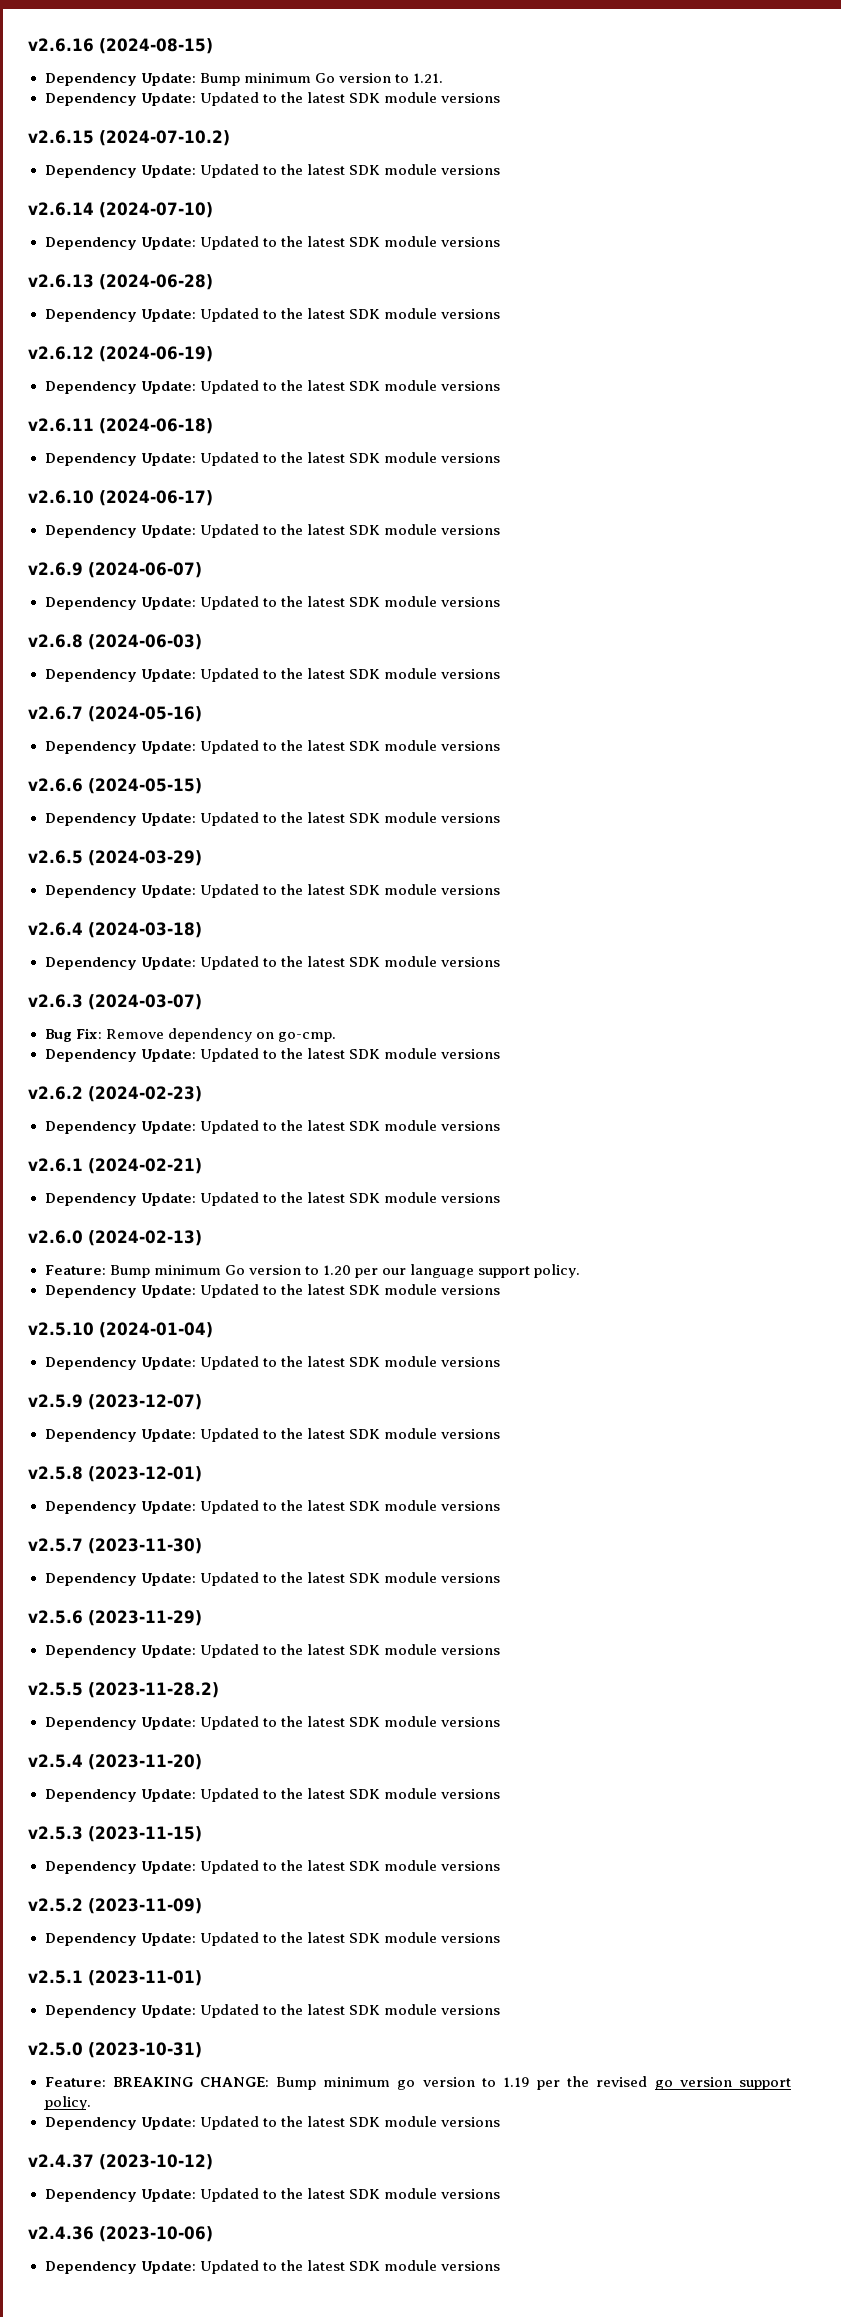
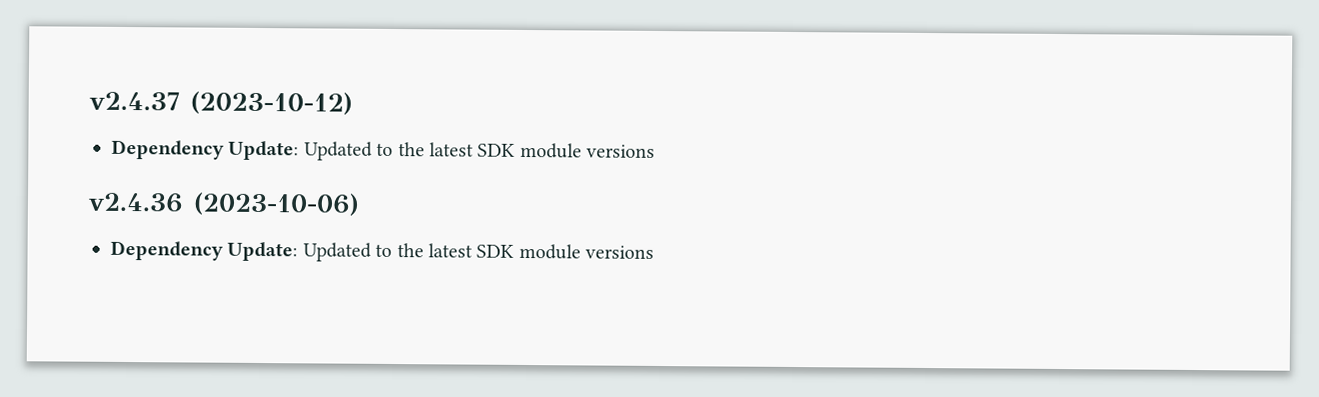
- v2.6.16 (2024-08-15)
- Dependency Update: Bump minimum Go version to 1.21.
- Dependency Update: Updated to the latest SDK module versions
- v2.6.15 (2024-07-10.2)
- Dependency Update: Updated to the latest SDK module versions
- v2.6.14 (2024-07-10)
- Dependency Update: Updated to the latest SDK module versions
- v2.6.13 (2024-06-28)
- Dependency Update: Updated to the latest SDK module versions
- v2.6.12 (2024-06-19)
- Dependency Update: Updated to the latest SDK module versions
- v2.6.11 (2024-06-18)
- Dependency Update: Updated to the latest SDK module versions
- v2.6.10 (2024-06-17)
- Dependency Update: Updated to the latest SDK module versions
- v2.6.9 (2024-06-07)
- Dependency Update: Updated to the latest SDK module versions
- v2.6.8 (2024-06-03)
- Dependency Update: Updated to the latest SDK module versions
- v2.6.7 (2024-05-16)
- Dependency Update: Updated to the latest SDK module versions
- v2.6.6 (2024-05-15)
- Dependency Update: Updated to the latest SDK module versions
- v2.6.5 (2024-03-29)
- Dependency Update: Updated to the latest SDK module versions
- v2.6.4 (2024-03-18)
- Dependency Update: Updated to the latest SDK module versions
- v2.6.3 (2024-03-07)
- Bug Fix: Remove dependency on go-cmp.
- Dependency Update: Updated to the latest SDK module versions
- v2.6.2 (2024-02-23)
- Dependency Update: Updated to the latest SDK module versions
- v2.6.1 (2024-02-21)
- Dependency Update: Updated to the latest SDK module versions
- v2.6.0 (2024-02-13)
- Feature: Bump minimum Go version to 1.20 per our language support policy.
- Dependency Update: Updated to the latest SDK module versions
- v2.5.10 (2024-01-04)
- Dependency Update: Updated to the latest SDK module versions
- v2.5.9 (2023-12-07)
- Dependency Update: Updated to the latest SDK module versions
- v2.5.8 (2023-12-01)
- Dependency Update: Updated to the latest SDK module versions
- v2.5.7 (2023-11-30)
- Dependency Update: Updated to the latest SDK module versions
- v2.5.6 (2023-11-29)
- Dependency Update: Updated to the latest SDK module versions
- v2.5.5 (2023-11-28.2)
- Dependency Update: Updated to the latest SDK module versions
- v2.5.4 (2023-11-20)
- Dependency Update: Updated to the latest SDK module versions
- v2.5.3 (2023-11-15)
- Dependency Update: Updated to the latest SDK module versions
- v2.5.2 (2023-11-09)
- Dependency Update: Updated to the latest SDK module versions
- v2.5.1 (2023-11-01)
- Dependency Update: Updated to the latest SDK module versions
- v2.5.0 (2023-10-31)
- Feature: BREAKING CHANGE: Bump minimum go version to 1.19 per the revised go version support policy.
- Dependency Update: Updated to the latest SDK module versions

